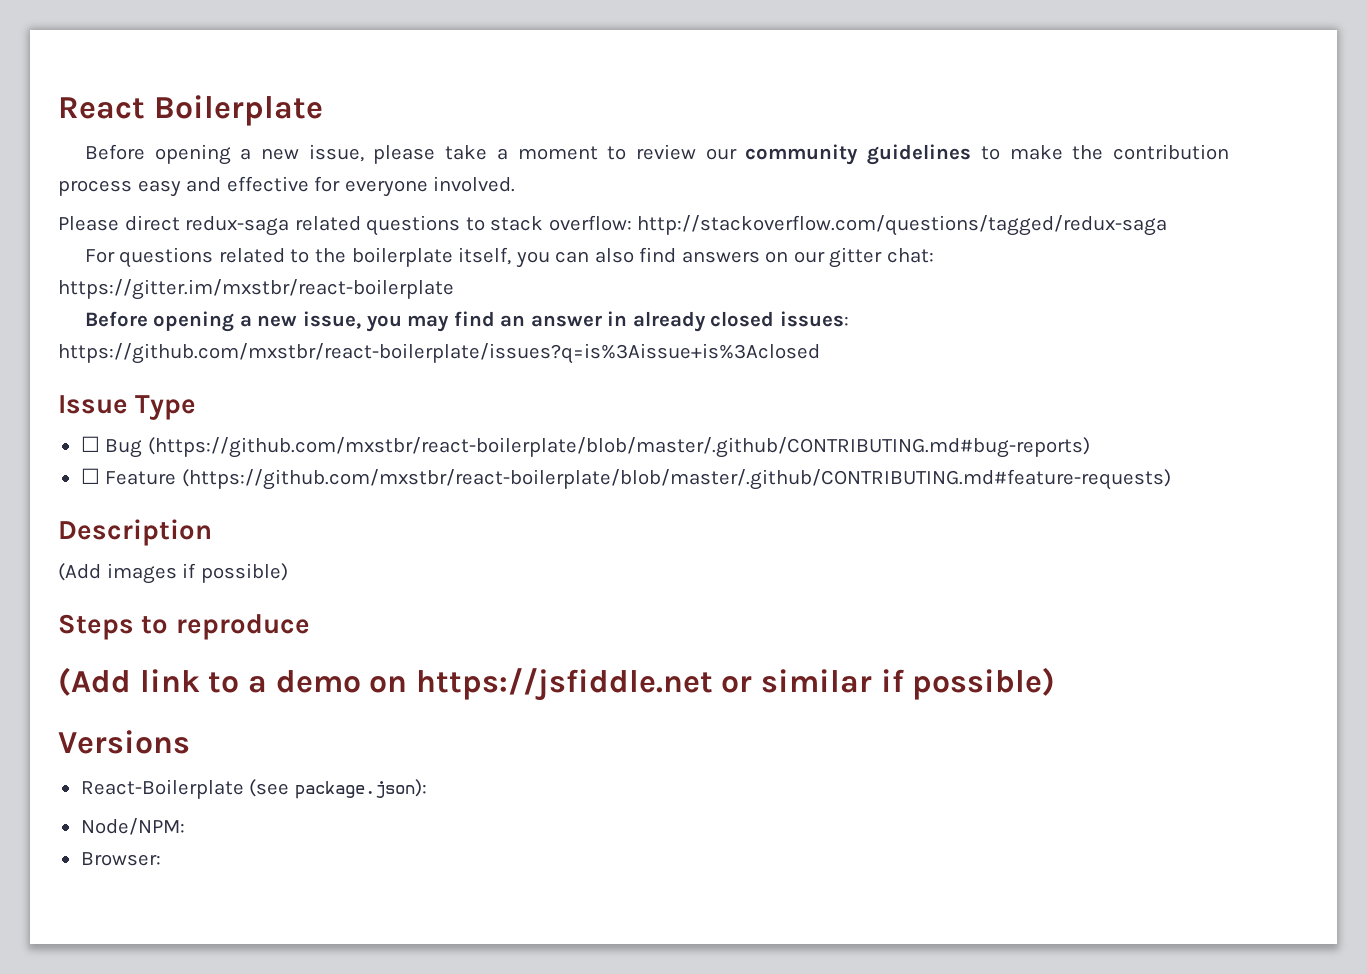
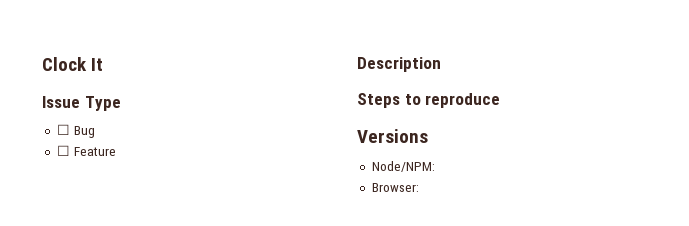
- React Boilerplate
- Before opening a new issue, please take a moment to review our community guidelines to make the contribution process easy and effective for everyone involved.
- Please direct redux-saga related questions to stack overflow: http://stackoverflow.com/questions/tagged/redux-saga
- For questions related to the boilerplate itself, you can also find answers on our gitter chat: https://gitter.im/mxstbr/react-boilerplate
- Before opening a new issue, you may find an answer in already closed issues: https://github.com/mxstbr/react-boilerplate/issues?q=is%3Aissue+is%3Aclosed
+ Clock It
- ☐ Bug (https://github.com/mxstbr/react-boilerplate/blob/master/.github/CONTRIBUTING.md#bug-reports)
+ ☐ Bug
- ☐ Feature (https://github.com/mxstbr/react-boilerplate/blob/master/.github/CONTRIBUTING.md#feature-requests)
+ ☐ Feature
- (Add images if possible)
- (Add link to a demo on https://jsfiddle.net or similar if possible)
  Versions
- React-Boilerplate (see package.json):

